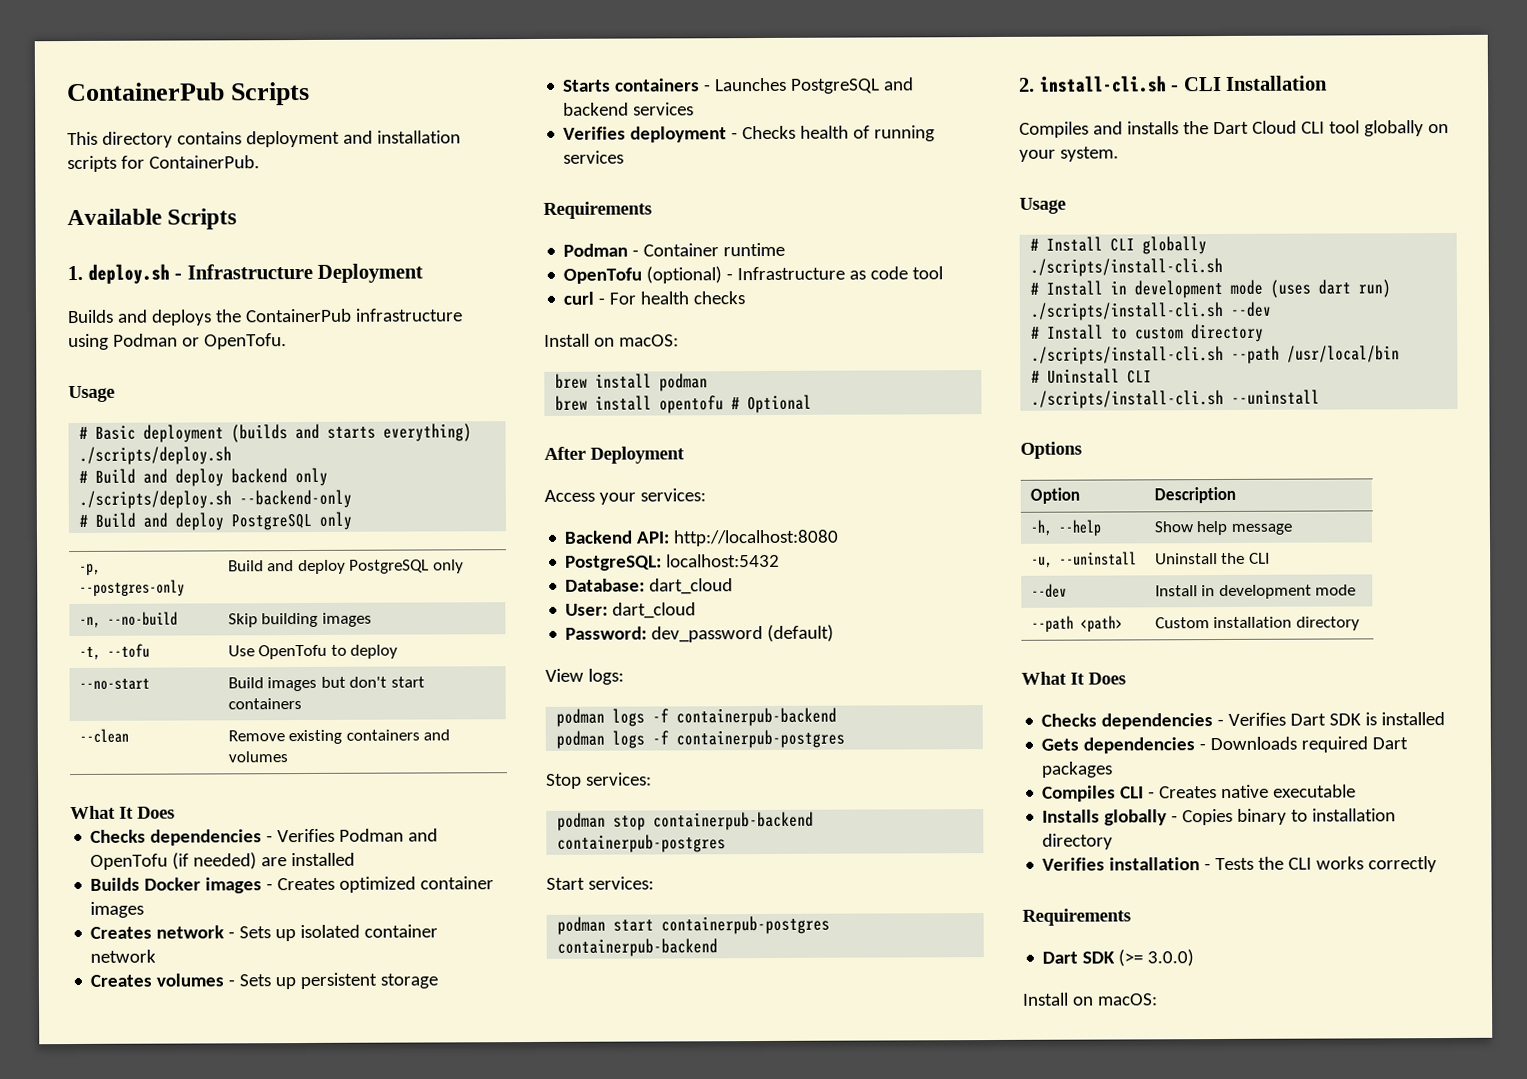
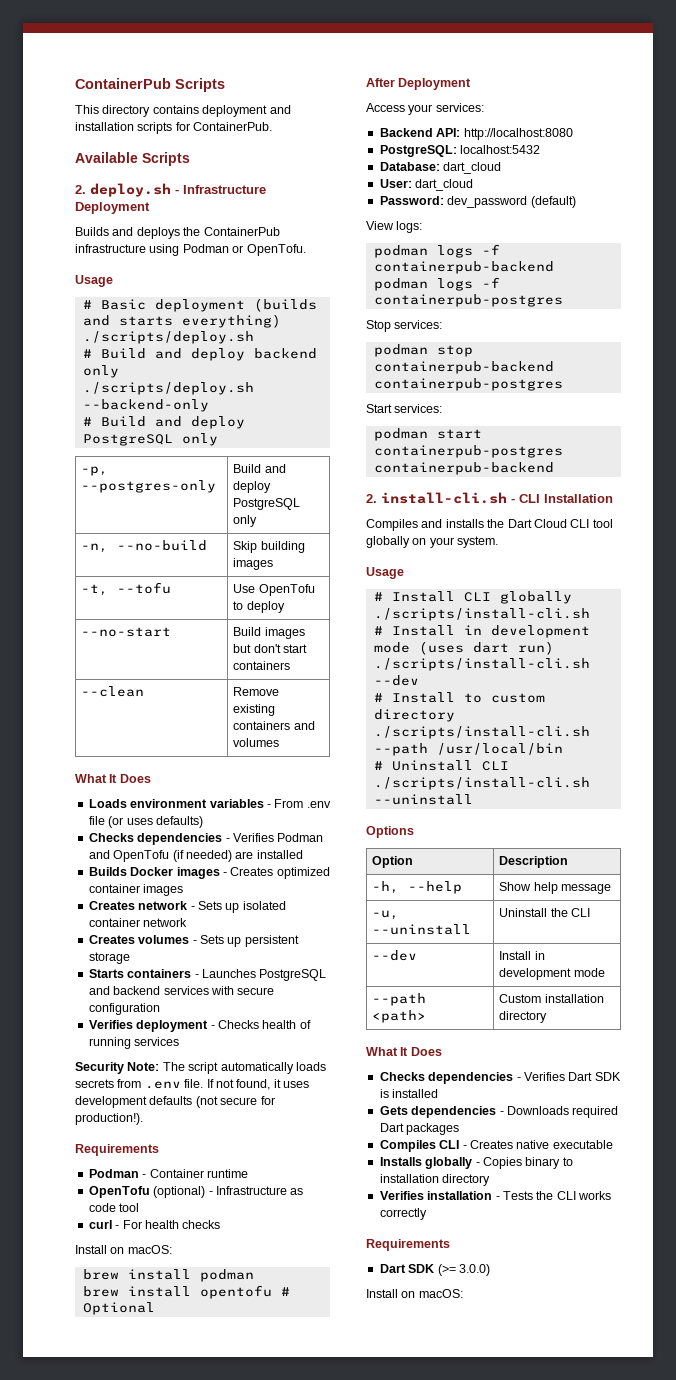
- 1. deploy.sh - Infrastructure Deployment
+ 2. deploy.sh - Infrastructure Deployment
+ Loads environment variables - From .env file (or uses defaults)
- Starts containers - Launches PostgreSQL and backend services
+ Starts containers - Launches PostgreSQL and backend services with secure configuration
+ Security Note: The script automatically loads secrets from .env file. If not found, it uses development defaults (not secure for production!).

